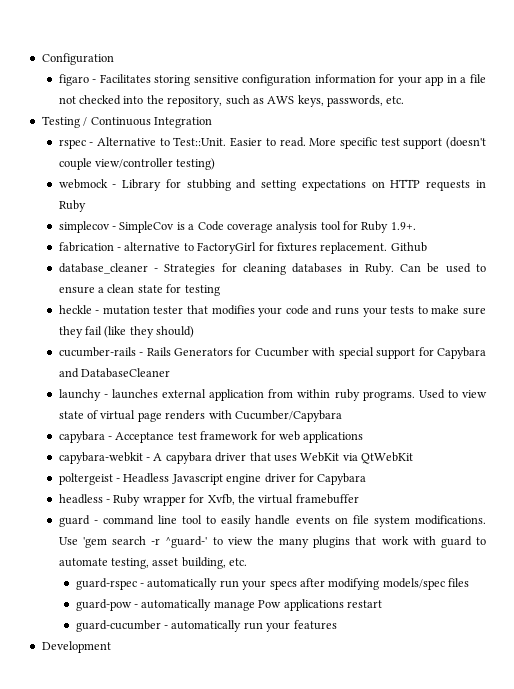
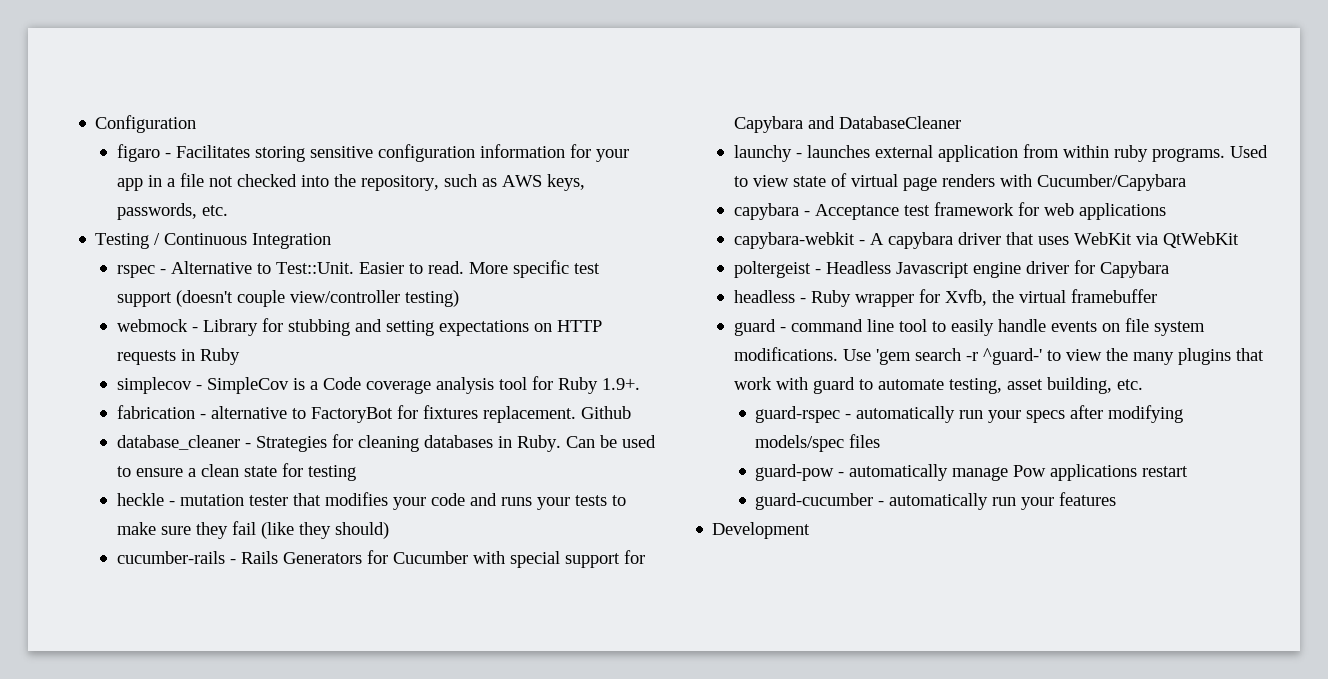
- fabrication - alternative to FactoryGirl for fixtures replacement.
+ fabrication - alternative to FactoryBot for fixtures replacement.

